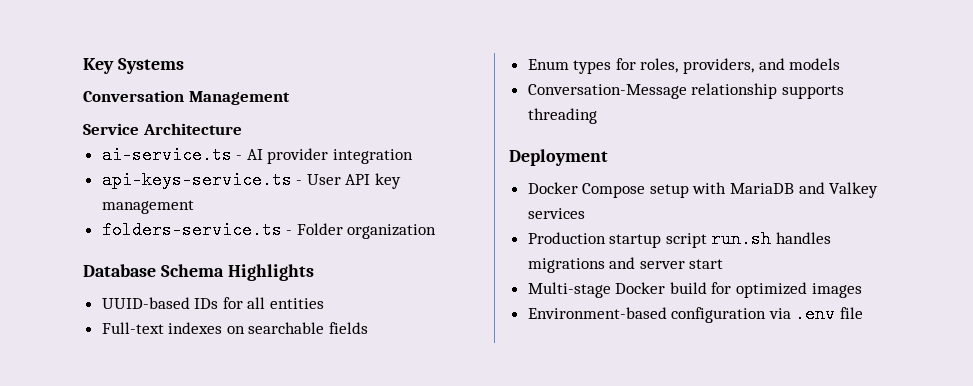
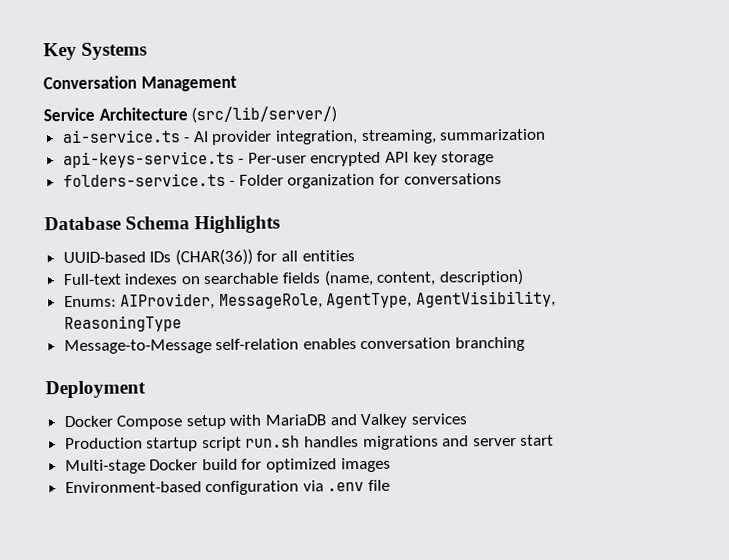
- Service Architecture
+ Service Architecture (src/lib/server/)
- ai-service.ts - AI provider integration
+ ai-service.ts - AI provider integration, streaming, summarization
- api-keys-service.ts - User API key management
+ api-keys-service.ts - Per-user encrypted API key storage
- folders-service.ts - Folder organization
+ folders-service.ts - Folder organization for conversations
- UUID-based IDs for all entities
+ UUID-based IDs (CHAR(36)) for all entities
- Full-text indexes on searchable fields
- Enum types for roles, providers, and models
- Conversation-Message relationship supports threading
+ Full-text indexes on searchable fields (name, content, description)
+ Enums: AIProvider, MessageRole, AgentType, AgentVisibility, ReasoningType
+ Message-to-Message self-relation enables conversation branching

